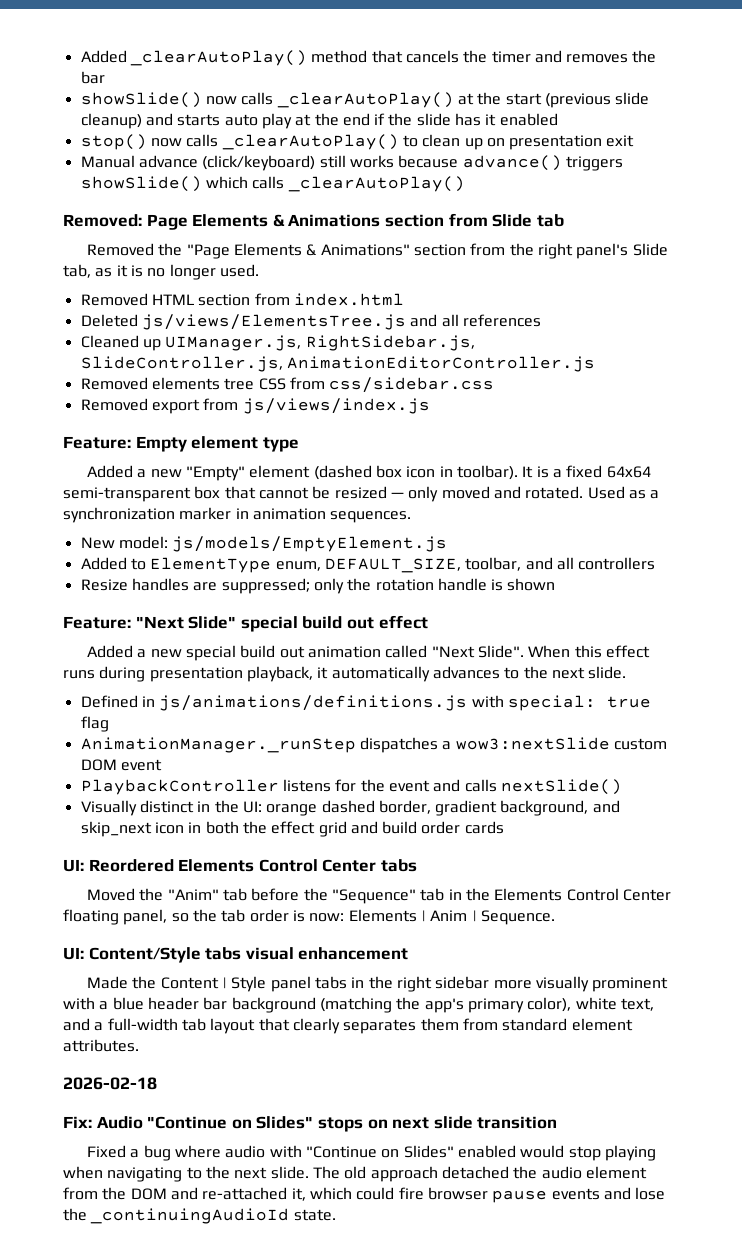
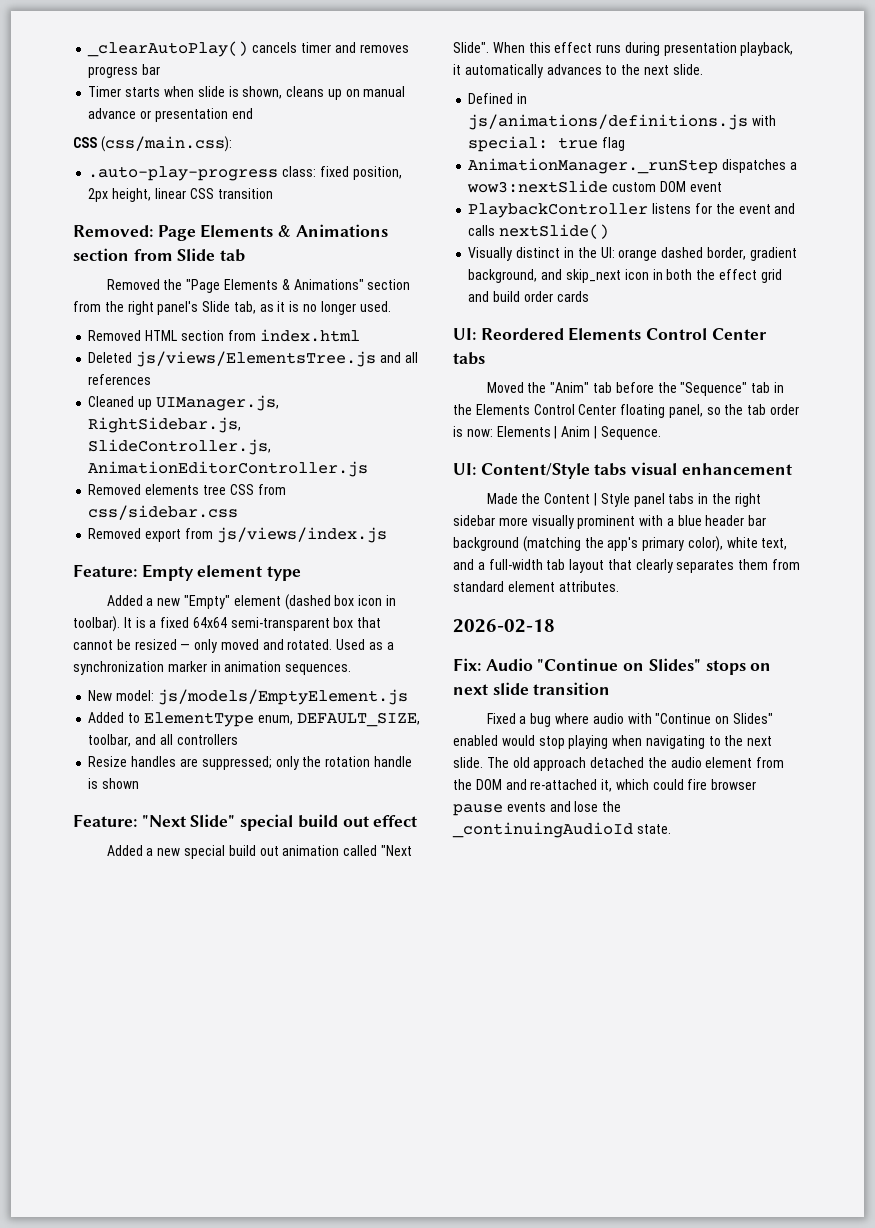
- Added _clearAutoPlay() method that cancels the timer and removes the bar
+ _clearAutoPlay() cancels timer and removes progress bar
- showSlide() now calls _clearAutoPlay() at the start (previous slide cleanup) and starts auto play at the end if the slide has it enabled
- stop() now calls _clearAutoPlay() to clean up on presentation exit
- Manual advance (click/keyboard) still works because advance() triggers showSlide() which calls _clearAutoPlay()
+ Timer starts when slide is shown, cleans up on manual advance or presentation end
+ CSS (css/main.css):
+ .auto-play-progress class: fixed position, 2px height, linear CSS transition

